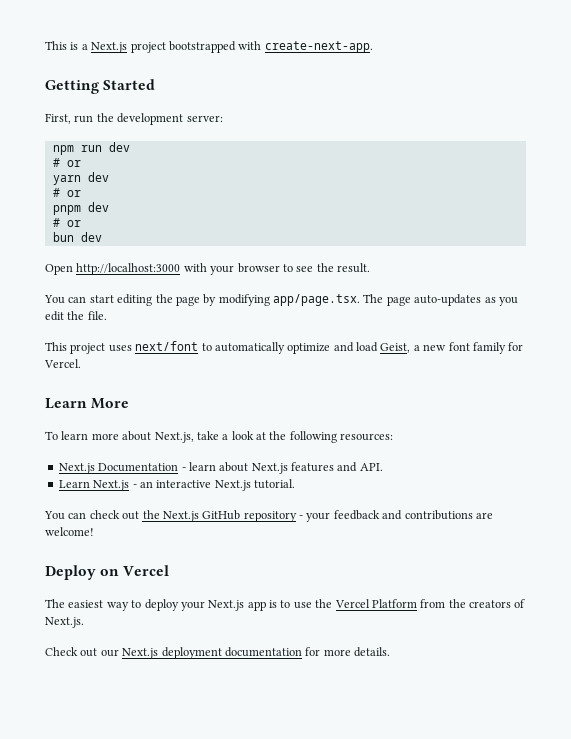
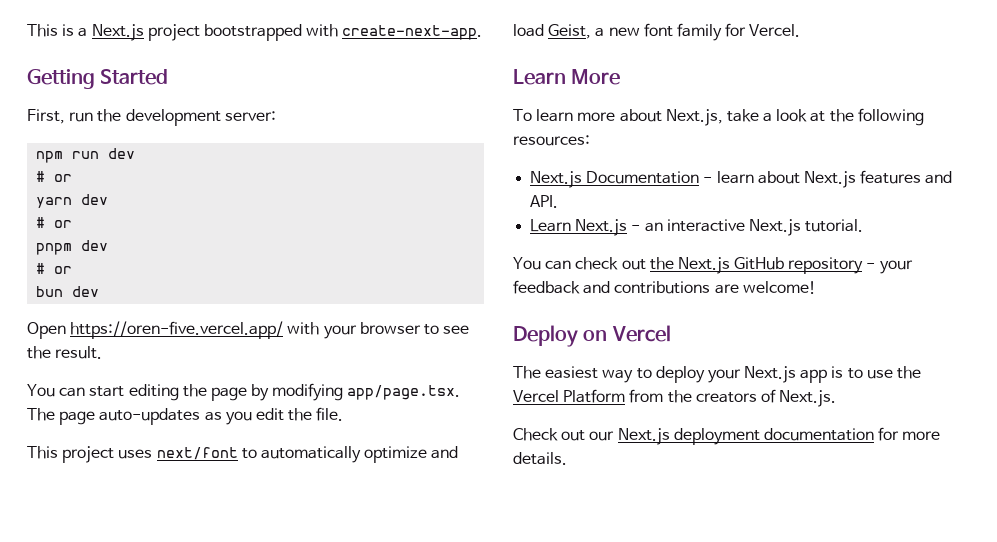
- Open http://localhost:3000 with your browser to see the result.
+ Open https://oren-five.vercel.app/ with your browser to see the result.

